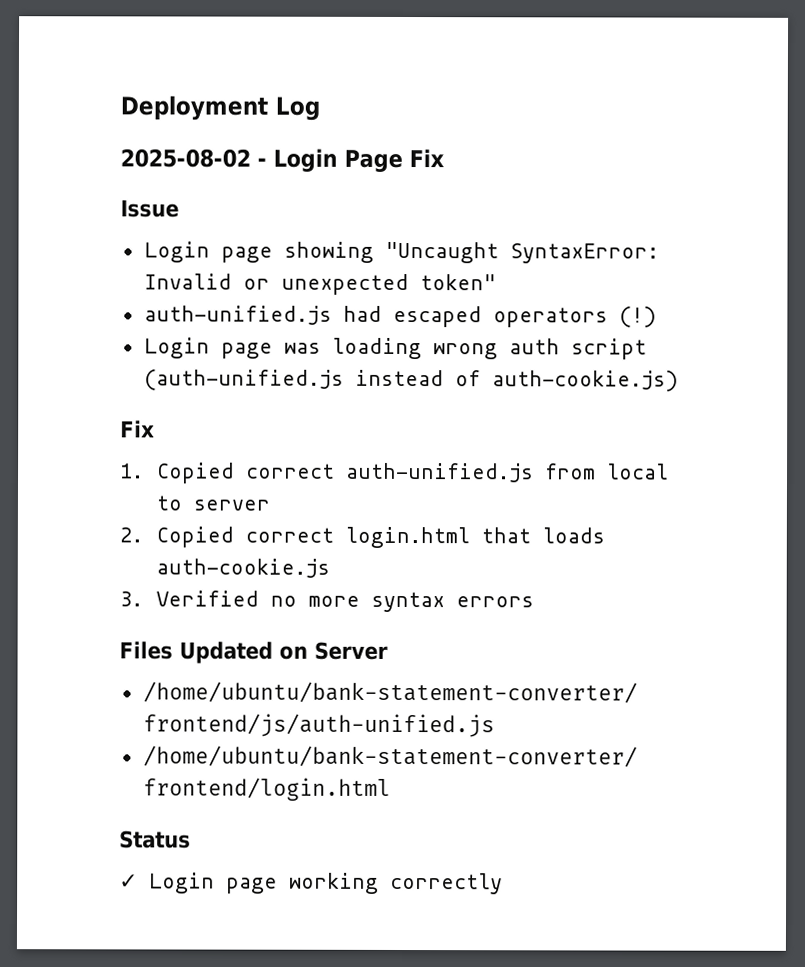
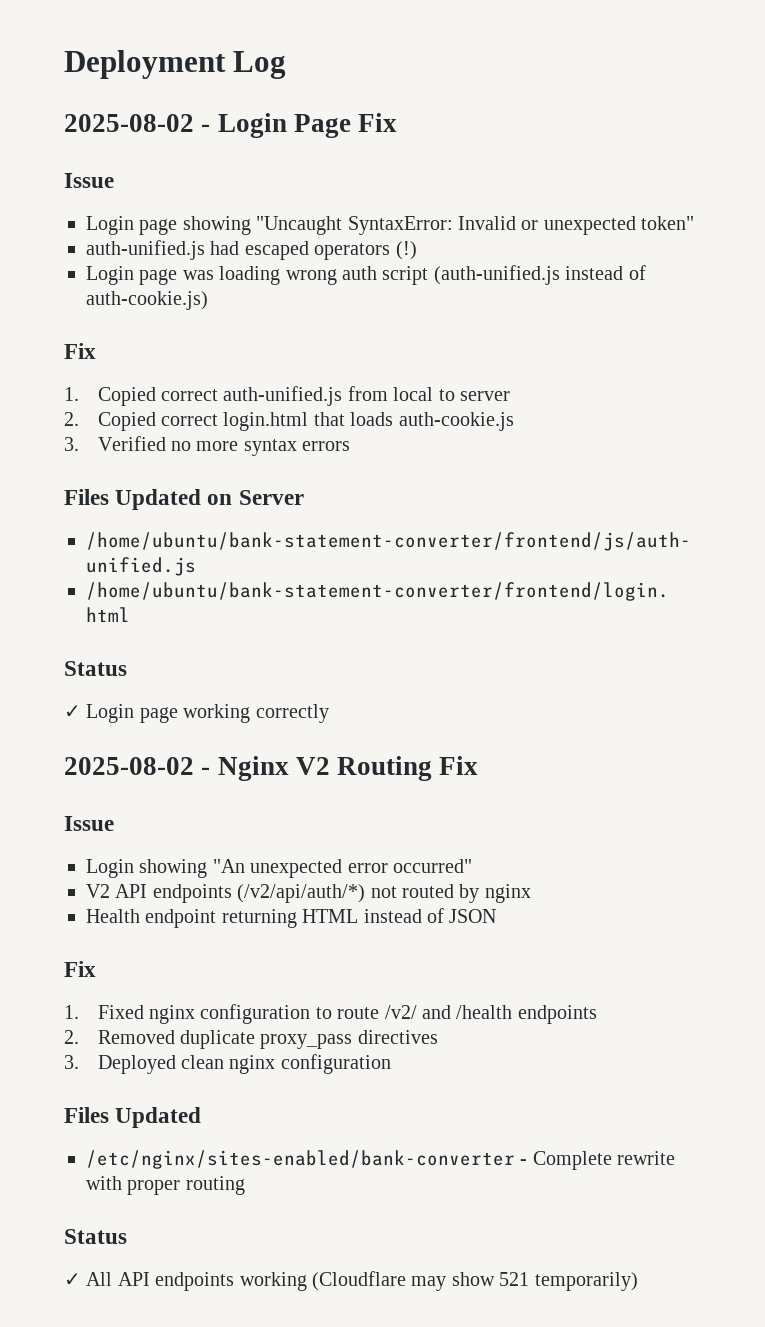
+ 2025-08-02 - Nginx V2 Routing Fix
+ Issue
+ Login showing "An unexpected error occurred"
+ V2 API endpoints (/v2/api/auth/*) not routed by nginx
+ Health endpoint returning HTML instead of JSON
+ Fix
+ 1. Fixed nginx configuration to route /v2/ and /health endpoints
+ 2. Removed duplicate proxy_pass directives
+ 3. Deployed clean nginx configuration
+ Files Updated
+ /etc/nginx/sites-enabled/bank-converter - Complete rewrite with proper routing
+ Status
+ ✓ All API endpoints working (Cloudflare may show 521 temporarily)

